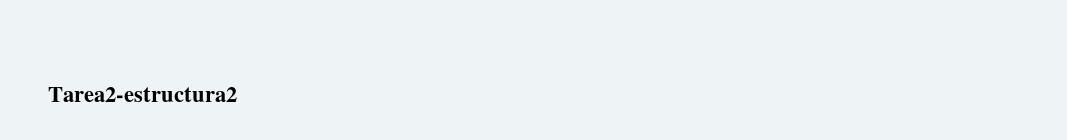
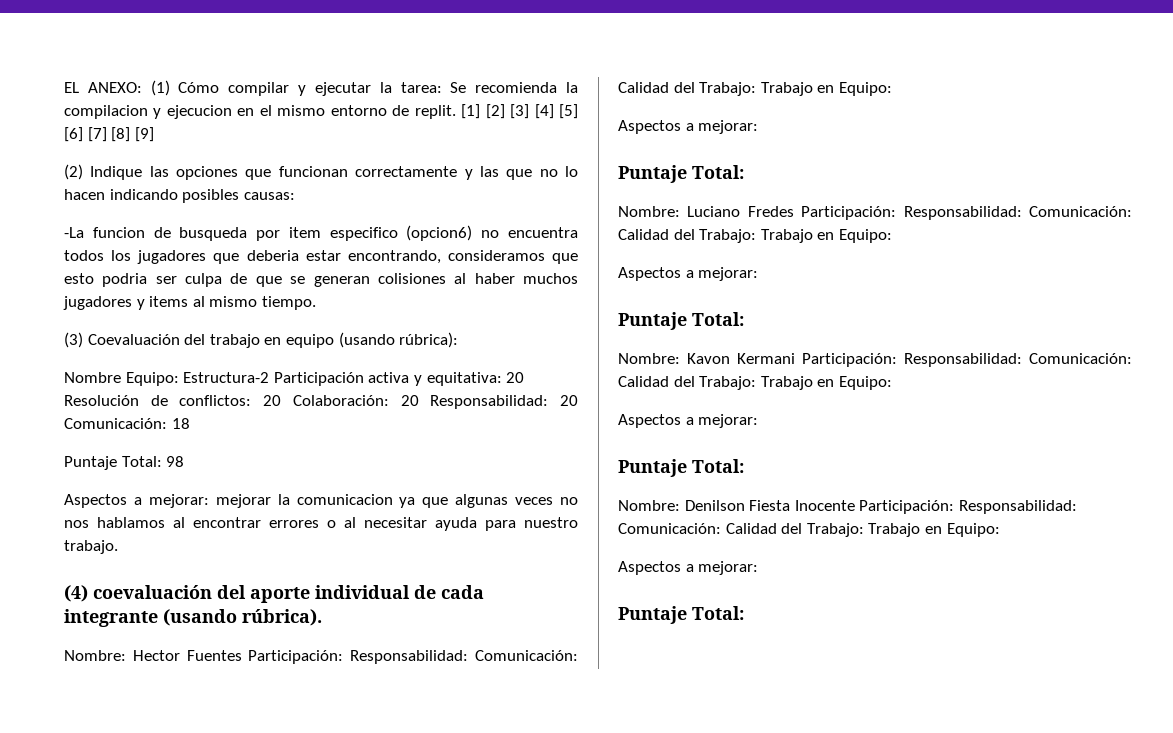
- Tarea2-estructura2
+ EL ANEXO: (1) Cómo compilar y ejecutar la tarea: Se recomienda la compilacion y ejecucion en el mismo entorno de replit. [1] [2] [3] [4] [5] [6] [7] [8] [9]
+ (2) Indique las opciones que funcionan correctamente y las que no lo hacen indicando posibles causas:
+ -La funcion de busqueda por item especifico (opcion6) no encuentra todos los jugadores que deberia estar encontrando, consideramos que esto podria ser culpa de que se generan colisiones al haber muchos jugadores y items al mismo tiempo.
+ (3) Coevaluación del trabajo en equipo (usando rúbrica):
+ Nombre Equipo: Estructura-2 Participación activa y equitativa: 20 Resolución de conflictos: 20 Colaboración: 20 Responsabilidad: 20 Comunicación: 18
+ Puntaje Total: 98
+ Aspectos a mejorar: mejorar la comunicacion ya que algunas veces no nos hablamos al encontrar errores o al necesitar ayuda para nuestro trabajo.
+ (4) coevaluación del aporte individual de cada integrante (usando rúbrica).
+ Nombre: Hector Fuentes Participación: Responsabilidad: Comunicación: Calidad del Trabajo: Trabajo en Equipo:
+ Aspectos a mejorar:
+ Puntaje Total:
+ Nombre: Luciano Fredes Participación: Responsabilidad: Comunicación: Calidad del Trabajo: Trabajo en Equipo:
+ Aspectos a mejorar:
+ Puntaje Total:
+ Nombre: Kavon Kermani Participación: Responsabilidad: Comunicación: Calidad del Trabajo: Trabajo en Equipo:
+ Aspectos a mejorar:
+ Puntaje Total:
+ Nombre: Denilson Fiesta Inocente Participación: Responsabilidad: Comunicación: Calidad del Trabajo: Trabajo en Equipo:
+ Aspectos a mejorar:
+ Puntaje Total:

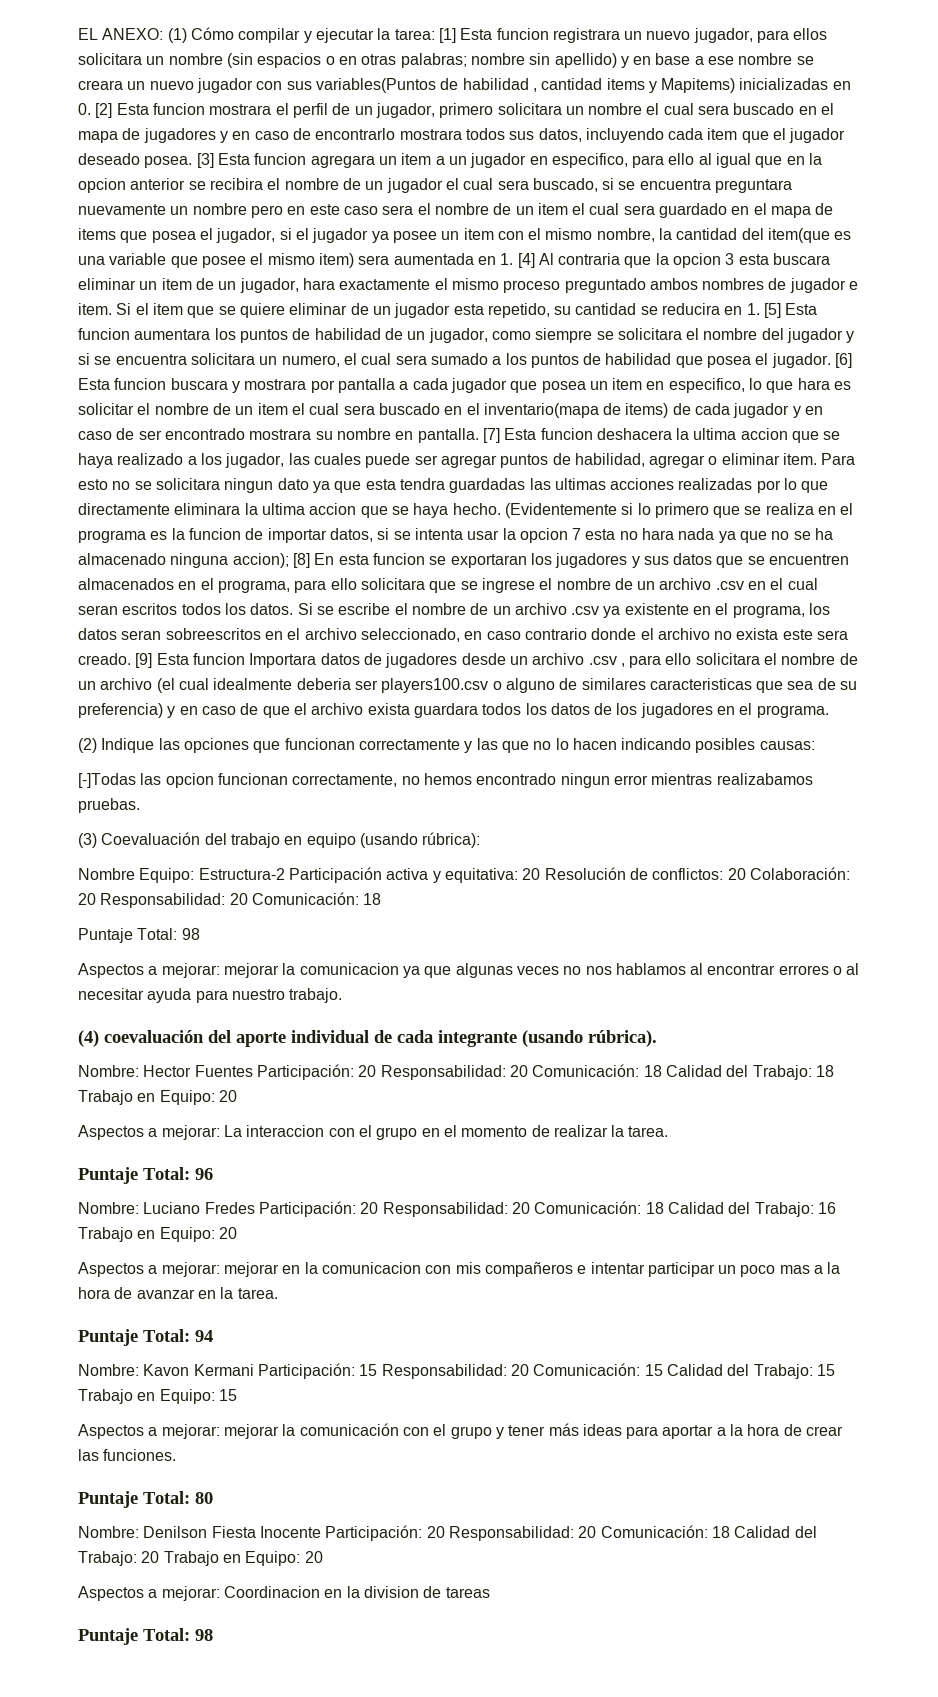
- EL ANEXO: (1) Cómo compilar y ejecutar la tarea: Se recomienda la compilacion y ejecucion en el mismo entorno de replit. [1] [2] [3] [4] [5] [6] [7] [8] [9]
+ EL ANEXO: (1) Cómo compilar y ejecutar la tarea: [1] Esta funcion registrara un nuevo jugador, para ellos solicitara un nombre (sin espacios o en otras palabras; nombre sin apellido) y en base a ese nombre se creara un nuevo jugador con sus variables(Puntos de habilidad , cantidad items y Mapitems) inicializadas en 0. [2] Esta funcion mostrara el perfil de un jugador, primero solicitara un nombre el cual sera buscado en el mapa de jugadores y en caso de encontrarlo mostrara todos sus datos, incluyendo cada item que el jugador deseado posea. [3] Esta funcion agregara un item a un jugador en especifico, para ello al igual que en la opcion anterior se recibira el nombre de un jugador el cual sera buscado, si se encuentra preguntara nuevamente un nombre pero en este caso sera el nombre de un item el cual sera guardado en el mapa de items que posea el jugador, si el jugador ya posee un item con el mismo nombre, la cantidad del item(que es una variable que posee el mismo item) sera aumentada en 1. [4] Al contraria que la opcion 3 esta buscara eliminar un item de un jugador, hara exactamente el mismo proceso preguntado ambos nombres de jugador e item. Si el item que se quiere eliminar de un jugador esta repetido, su cantidad se reducira en 1. [5] Esta funcion aumentara los puntos de habilidad de un jugador, como siempre se solicitara el nombre del jugador y si se encuentra solicitara un numero, el cual sera sumado a los puntos de habilidad que posea el jugador. [6] Esta funcion buscara y mostrara por pantalla a cada jugador que posea un item en especifico, lo que hara es solicitar el nombre de un item el cual sera buscado en el inventario(mapa de items) de cada jugador y en caso de ser encontrado mostrara su nombre en pantalla. [7] Esta funcion deshacera la ultima accion que se haya realizado a los jugador, las cuales puede ser agregar puntos de habilidad, agregar o eliminar item. Para esto no se solicitara ningun dato ya que esta tendra guardadas las ultimas acciones realizadas por lo que directamente eliminara la ultima accion que se haya hecho. (Evidentemente si lo primero que se realiza en el programa es la funcion de importar datos, si se intenta usar la opcion 7 esta no hara nada ya que no se ha almacenado ninguna accion); [8] En esta funcion se exportaran los jugadores y sus datos que se encuentren almacenados en el programa, para ello solicitara que se ingrese el nombre de un archivo .csv en el cual seran escritos todos los datos. Si se escribe el nombre de un archivo .csv ya existente en el programa, los datos seran sobreescritos en el archivo seleccionado, en caso contrario donde el archivo no exista este sera creado. [9] Esta funcion Importara datos de jugadores desde un archivo .csv , para ello solicitara el nombre de un archivo (el cual idealmente deberia ser players100.csv o alguno de similares caracteristicas que sea de su preferencia) y en caso de que el archivo exista guardara todos los datos de los jugadores en el programa.
- -La funcion de busqueda por item especifico (opcion6) no encuentra todos los jugadores que deberia estar encontrando, consideramos que esto podria ser culpa de que se generan colisiones al haber muchos jugadores y items al mismo tiempo.
+ [-]Todas las opcion funcionan correctamente, no hemos encontrado ningun error mientras realizabamos pruebas.
- Nombre: Hector Fuentes Participación: Responsabilidad: Comunicación: Calidad del Trabajo: Trabajo en Equipo:
- Aspectos a mejorar:
- Puntaje Total:
+ Nombre: Hector Fuentes Participación: 20 Responsabilidad: 20 Comunicación: 18 Calidad del Trabajo: 18 Trabajo en Equipo: 20
+ Aspectos a mejorar: La interaccion con el grupo en el momento de realizar la tarea.
+ Puntaje Total: 96
- Nombre: Luciano Fredes Participación: Responsabilidad: Comunicación: Calidad del Trabajo: Trabajo en Equipo:
- Aspectos a mejorar:
- Puntaje Total:
+ Nombre: Luciano Fredes Participación: 20 Responsabilidad: 20 Comunicación: 18 Calidad del Trabajo: 16 Trabajo en Equipo: 20
+ Aspectos a mejorar: mejorar en la comunicacion con mis compañeros e intentar participar un poco mas a la hora de avanzar en la tarea.
+ Puntaje Total: 94
- Nombre: Kavon Kermani Participación: Responsabilidad: Comunicación: Calidad del Trabajo: Trabajo en Equipo:
- Aspectos a mejorar:
- Puntaje Total:
+ Nombre: Kavon Kermani Participación: 15 Responsabilidad: 20 Comunicación: 15 Calidad del Trabajo: 15 Trabajo en Equipo: 15
+ Aspectos a mejorar: mejorar la comunicación con el grupo y tener más ideas para aportar a la hora de crear las funciones.
+ Puntaje Total: 80
- Nombre: Denilson Fiesta Inocente Participación: Responsabilidad: Comunicación: Calidad del Trabajo: Trabajo en Equipo:
- Aspectos a mejorar:
- Puntaje Total:
+ Nombre: Denilson Fiesta Inocente Participación: 20 Responsabilidad: 20 Comunicación: 18 Calidad del Trabajo: 20 Trabajo en Equipo: 20
+ Aspectos a mejorar: Coordinacion en la division de tareas
+ Puntaje Total: 98

